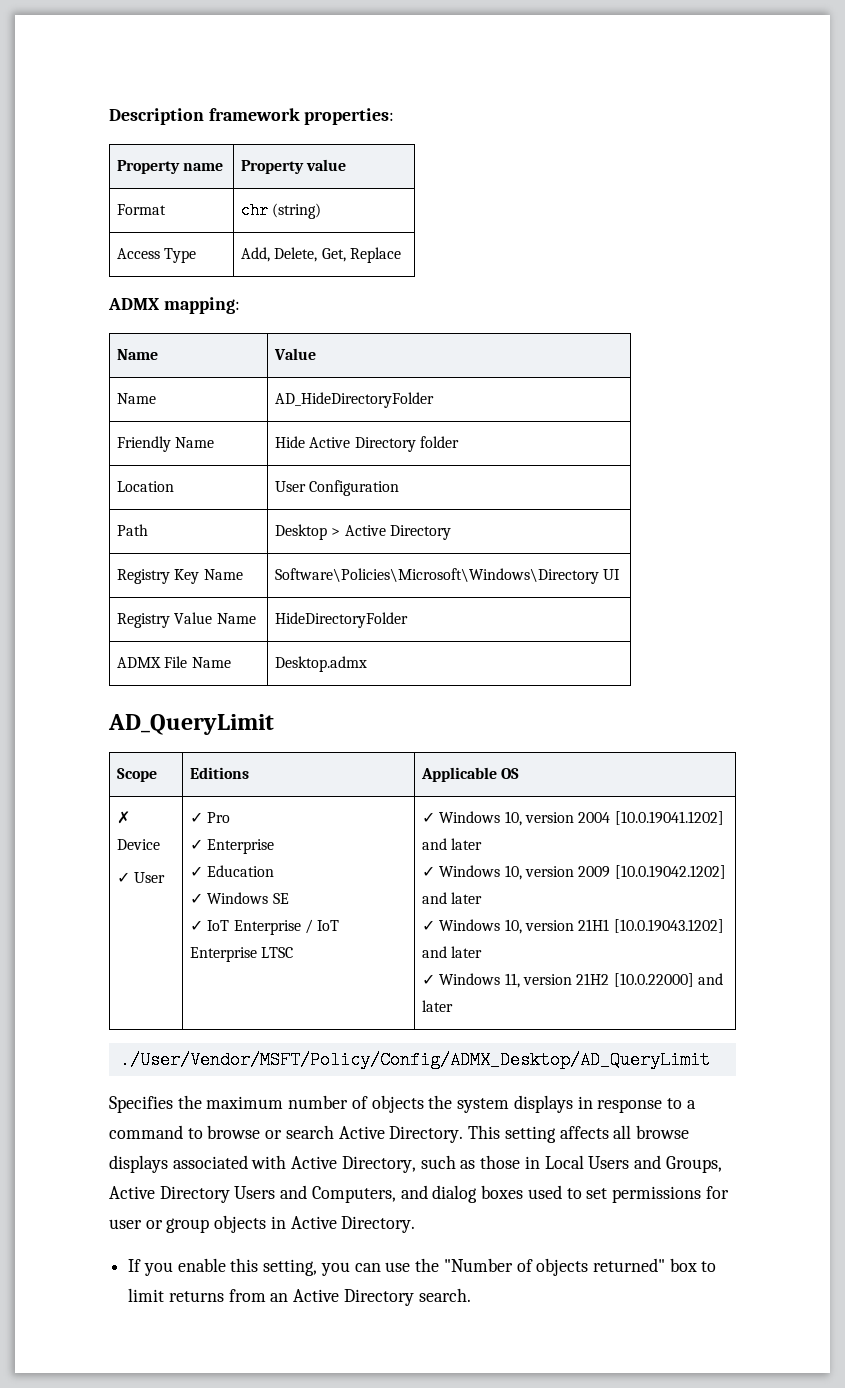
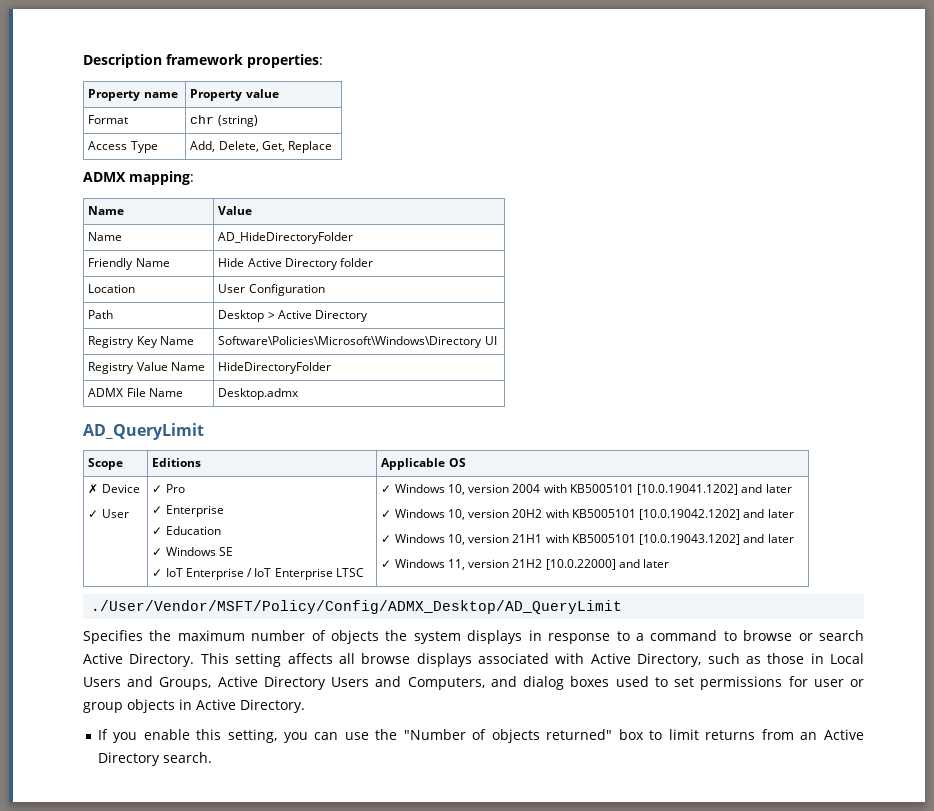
- ✓ Windows 10, version 2004 [10.0.19041.1202] and later
+ ✓ Windows 10, version 2004 with KB5005101 [10.0.19041.1202] and later
- ✓ Windows 10, version 2009 [10.0.19042.1202] and later
+ ✓ Windows 10, version 20H2 with KB5005101 [10.0.19042.1202] and later
- ✓ Windows 10, version 21H1 [10.0.19043.1202] and later
+ ✓ Windows 10, version 21H1 with KB5005101 [10.0.19043.1202] and later

